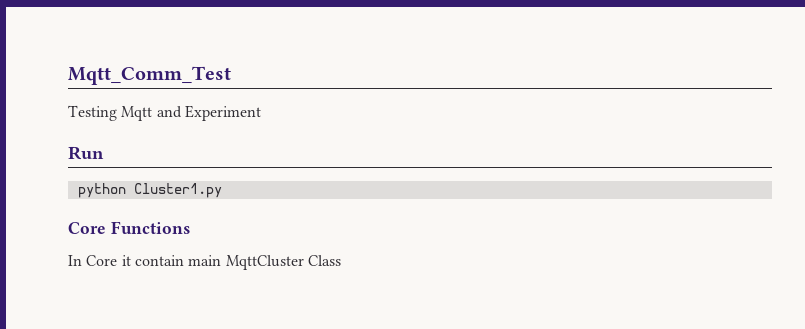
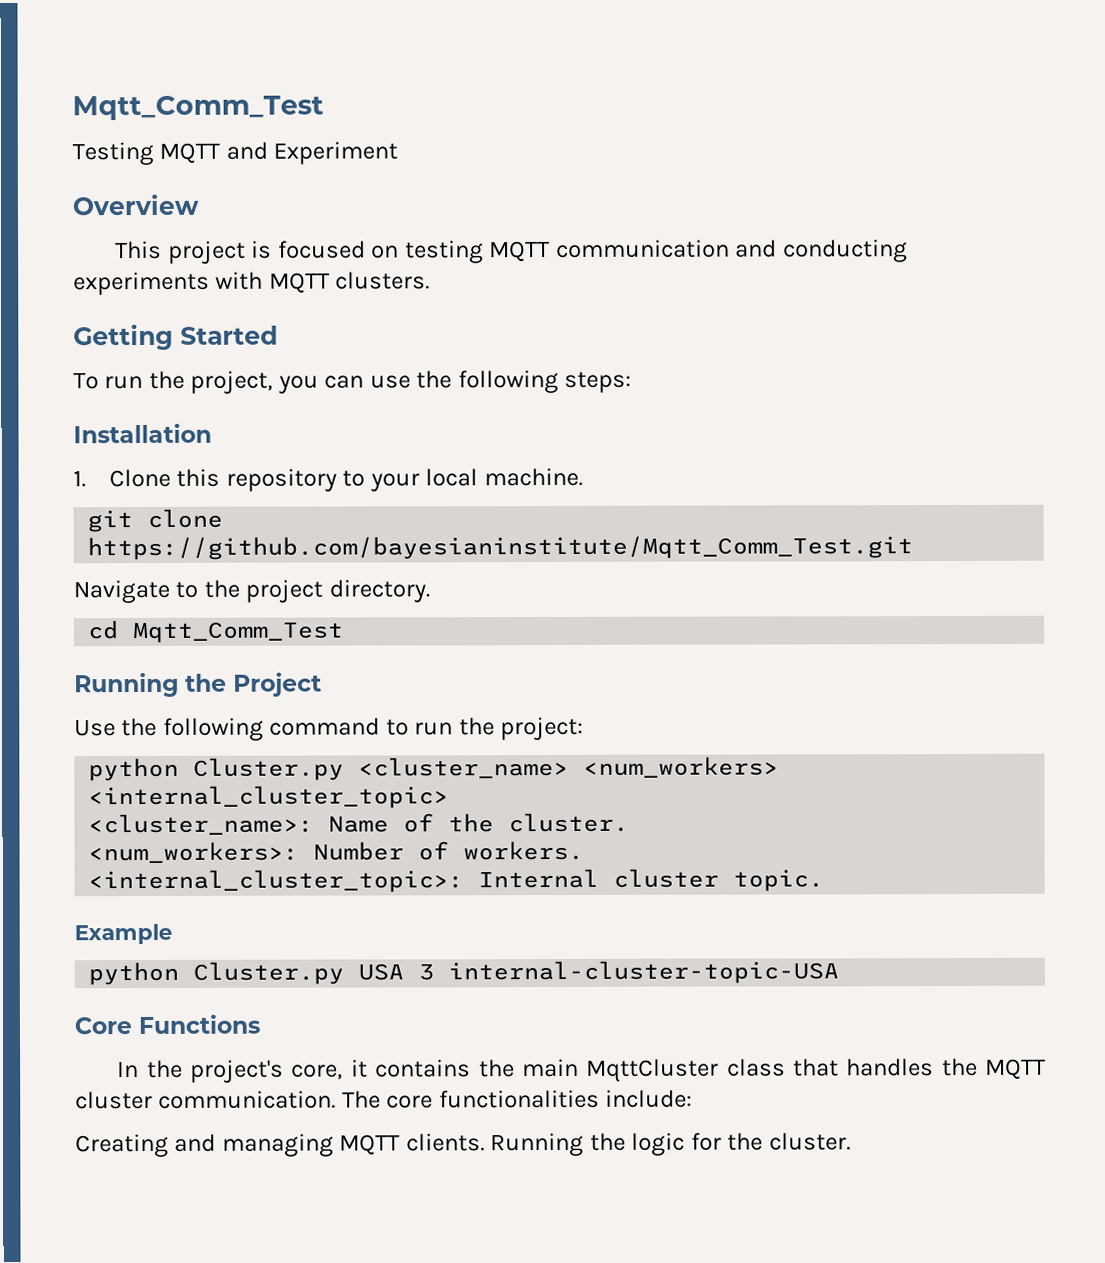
- Testing Mqtt and Experiment
+ Testing MQTT and Experiment
- Run
- python Cluster1.py
+ Overview
+ This project is focused on testing MQTT communication and conducting experiments with MQTT clusters.
+ Getting Started
+ To run the project, you can use the following steps:
+ Installation
+ 1. Clone this repository to your local machine.
+ git clone https://github.com/bayesianinstitute/Mqtt_Comm_Test.git
+ Navigate to the project directory.
+ cd Mqtt_Comm_Test
+ Running the Project
+ Use the following command to run the project:
+ python Cluster.py <cluster_name> <num_workers> <internal_cluster_topic>
+ <cluster_name>: Name of the cluster.
+ <num_workers>: Number of workers.
+ <internal_cluster_topic>: Internal cluster topic.
+ Example
+ python Cluster.py USA 3 internal-cluster-topic-USA
  Core Functions
- In Core it contain main MqttCluster Class
+ In the project's core, it contains the main MqttCluster class that handles the MQTT cluster communication. The core functionalities include:
+ Creating and managing MQTT clients. Running the logic for the cluster.

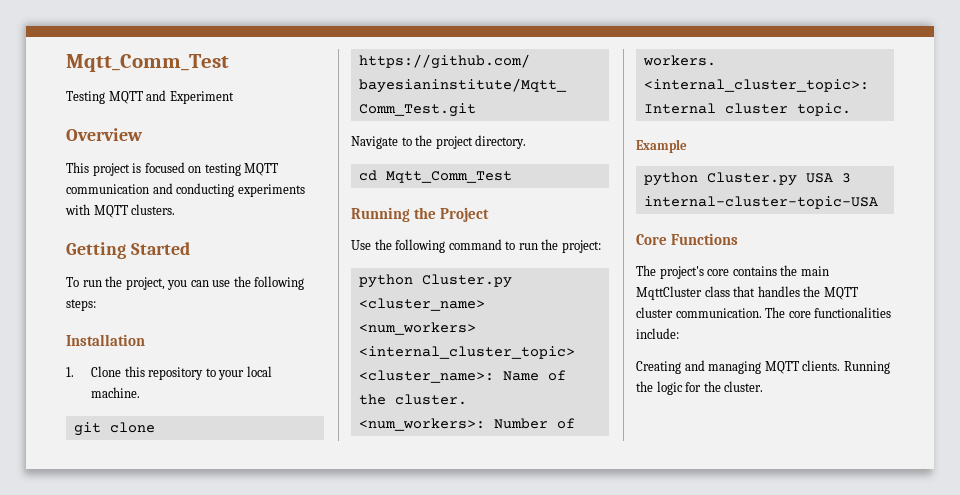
- In the project's core, it contains the main MqttCluster class that handles the MQTT cluster communication.
+ The project's core contains the main MqttCluster class that handles the MQTT cluster communication.

